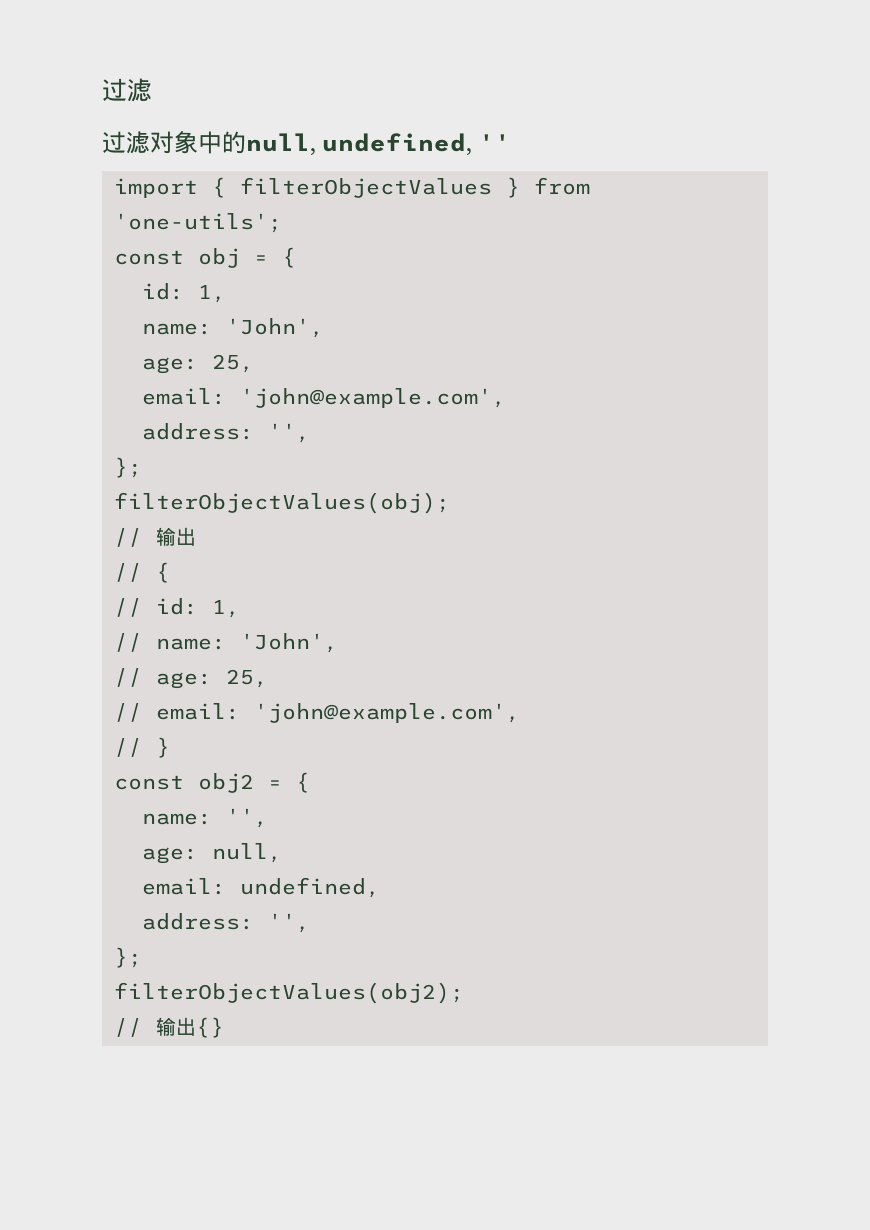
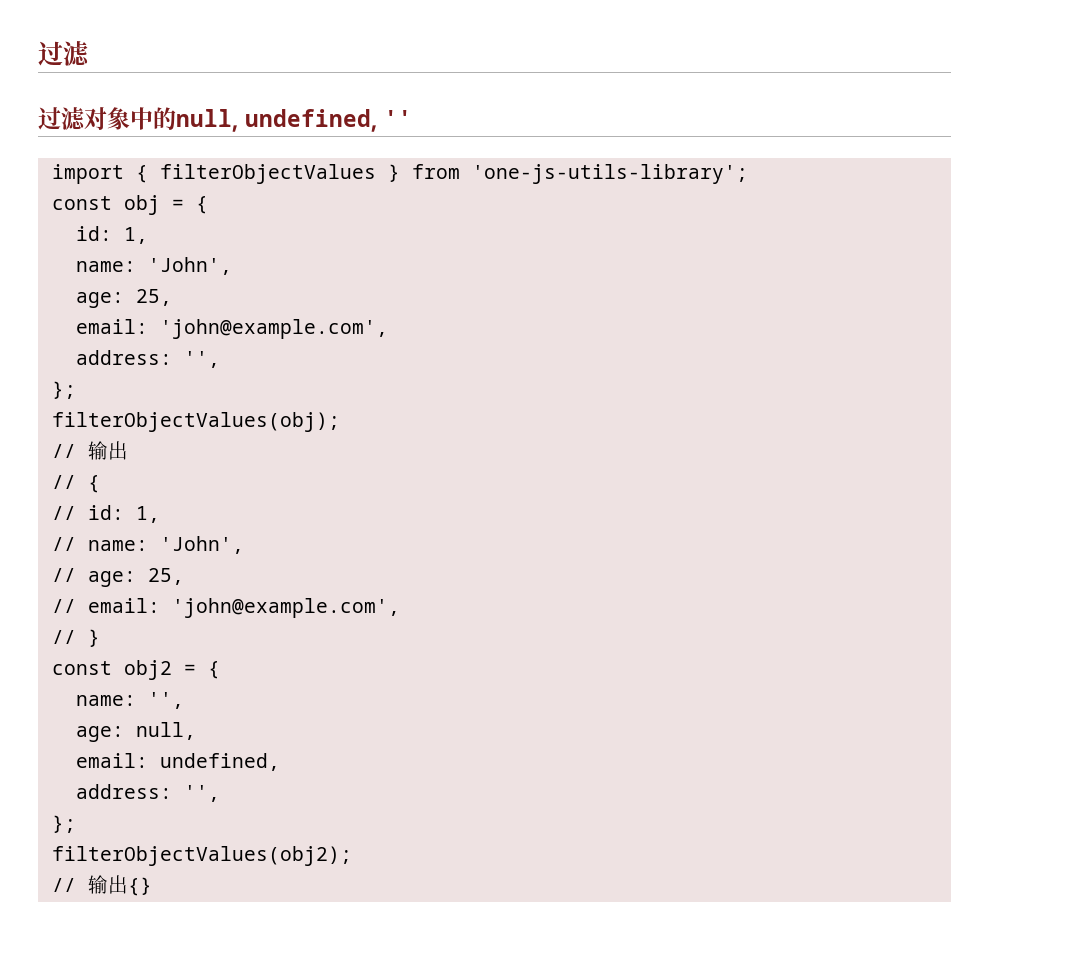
- import { filterObjectValues } from 'one-utils';
+ import { filterObjectValues } from 'one-js-utils-library';

